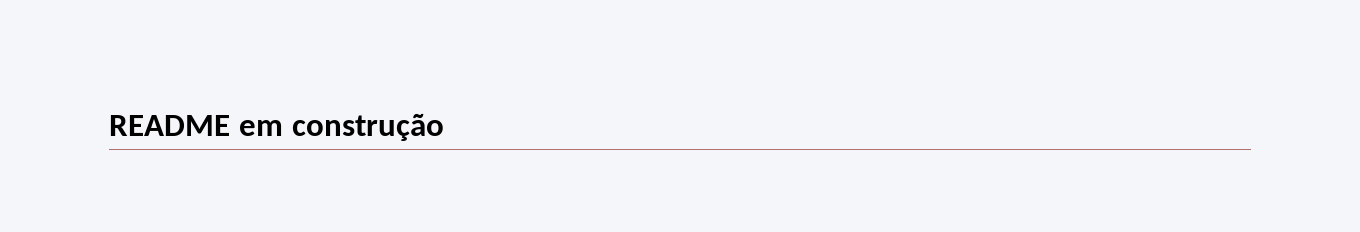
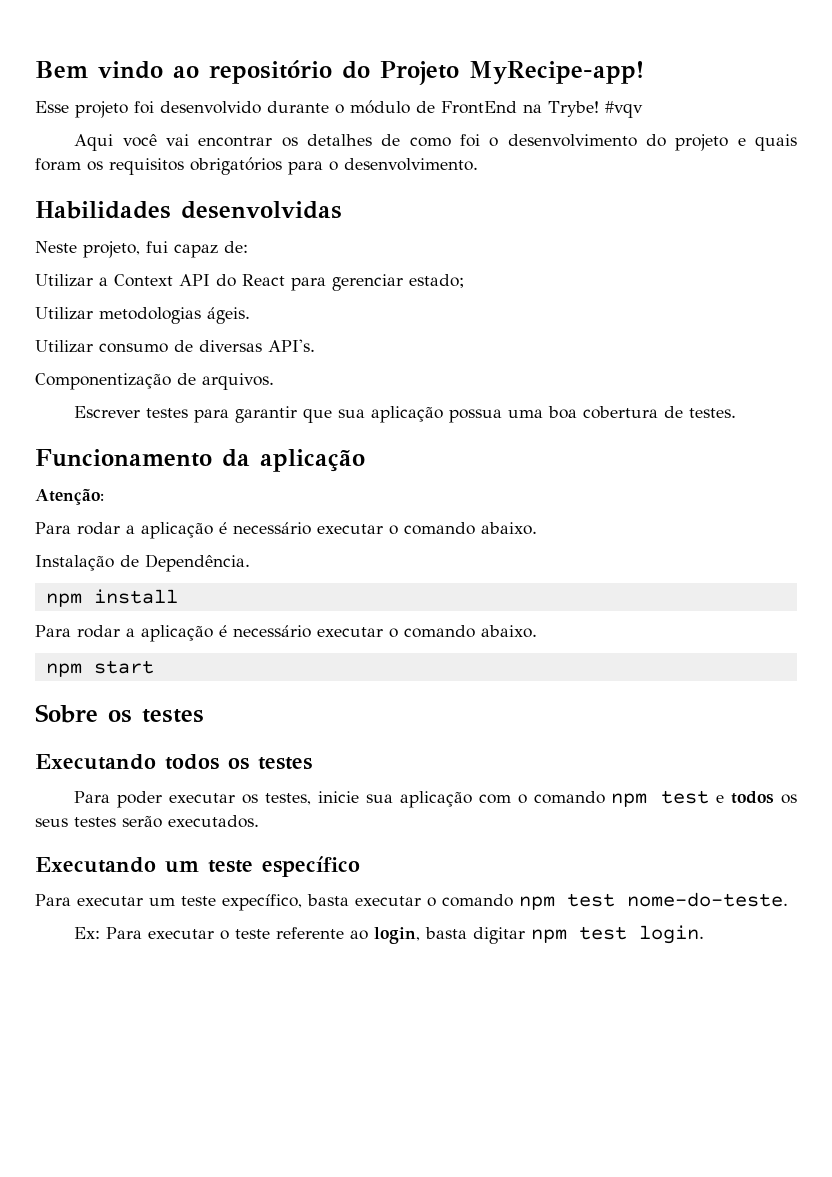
- README em construção
+ Bem vindo ao repositório do Projeto MyRecipe-app!
+ Esse projeto foi desenvolvido durante o módulo de FrontEnd na Trybe! #vqv
+ Aqui você vai encontrar os detalhes de como foi o desenvolvimento do projeto e quais foram os requisitos obrigatórios para o desenvolvimento.
+ Habilidades desenvolvidas
+ Neste projeto, fui capaz de:
+ Utilizar a Context API do React para gerenciar estado;
+ Utilizar metodologias ágeis.
+ Utilizar consumo de diversas API's.
+ Componentização de arquivos.
+ Escrever testes para garantir que sua aplicação possua uma boa cobertura de testes.
+ Funcionamento da aplicação
+ Atenção:
+ Para rodar a aplicação é necessário executar o comando abaixo.
+ Instalação de Dependência.
+ npm install
+ Para rodar a aplicação é necessário executar o comando abaixo.
+ npm start
+ Sobre os testes
+ Executando todos os testes
+ Para poder executar os testes, inicie sua aplicação com o comando npm test e todos os seus testes serão executados.
+ Executando um teste específico
+ Para executar um teste expecífico, basta executar o comando npm test nome-do-teste.
+ Ex: Para executar o teste referente ao login, basta digitar npm test login.

